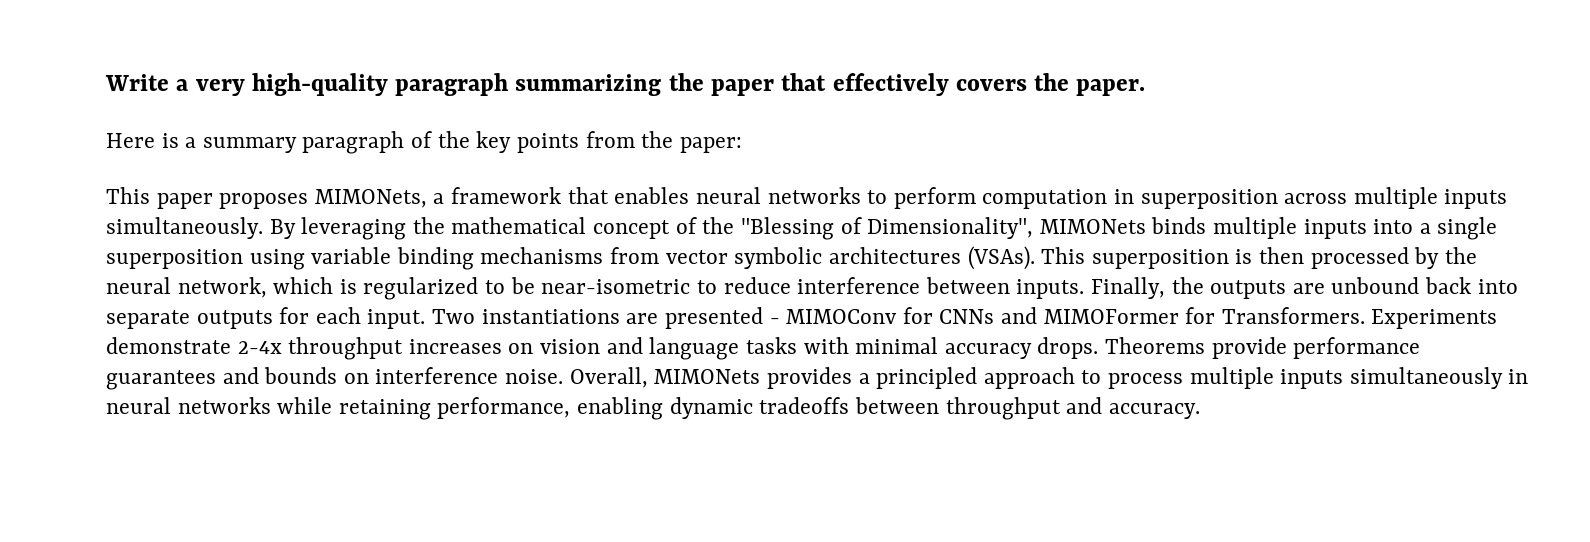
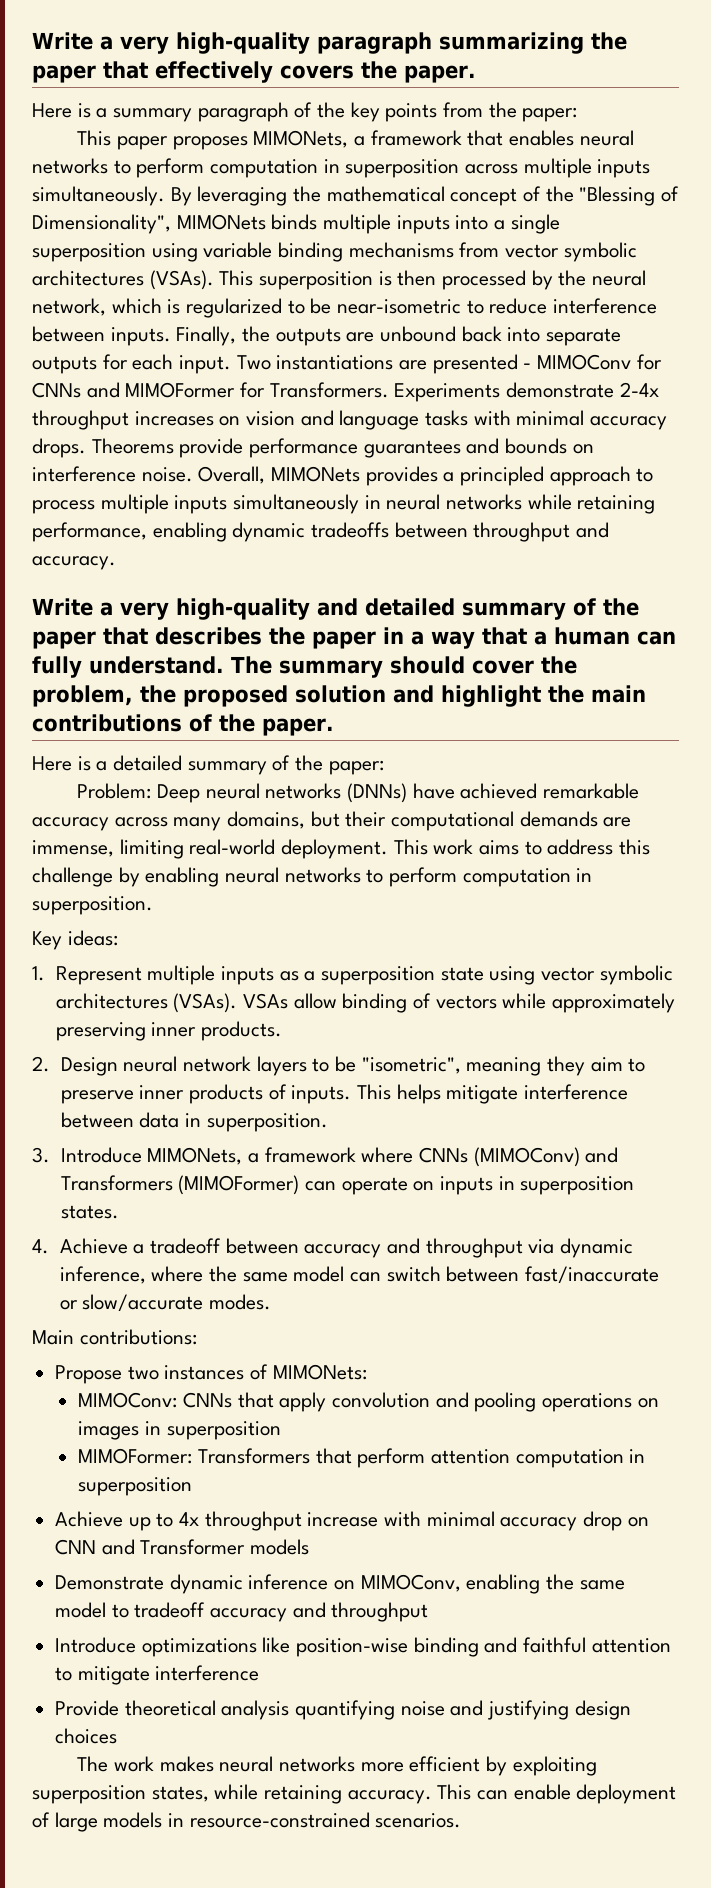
+ Write a very high-quality and detailed summary of the paper that describes the paper in a way that a human can fully understand. The summary should cover the problem, the proposed solution and highlight the main contributions of the paper.
+ Here is a detailed summary of the paper:
+ Problem: Deep neural networks (DNNs) have achieved remarkable accuracy across many domains, but their computational demands are immense, limiting real-world deployment. This work aims to address this challenge by enabling neural networks to perform computation in superposition.
+ Key ideas:
+ 1. Represent multiple inputs as a superposition state using vector symbolic architectures (VSAs). VSAs allow binding of vectors while approximately preserving inner products.
+ 2. Design neural network layers to be "isometric", meaning they aim to preserve inner products of inputs. This helps mitigate interference between data in superposition.
+ 3. Introduce MIMONets, a framework where CNNs (MIMOConv) and Transformers (MIMOFormer) can operate on inputs in superposition states.
+ 4. Achieve a tradeoff between accuracy and throughput via dynamic inference, where the same model can switch between fast/inaccurate or slow/accurate modes.
+ Main contributions:
+ Propose two instances of MIMONets:
+ MIMOConv: CNNs that apply convolution and pooling operations on images in superposition
+ MIMOFormer: Transformers that perform attention computation in superposition
+ Achieve up to 4x throughput increase with minimal accuracy drop on CNN and Transformer models
+ Demonstrate dynamic inference on MIMOConv, enabling the same model to tradeoff accuracy and throughput
+ Introduce optimizations like position-wise binding and faithful attention to mitigate interference
+ Provide theoretical analysis quantifying noise and justifying design choices
+ The work makes neural networks more efficient by exploiting superposition states, while retaining accuracy. This can enable deployment of large models in resource-constrained scenarios.

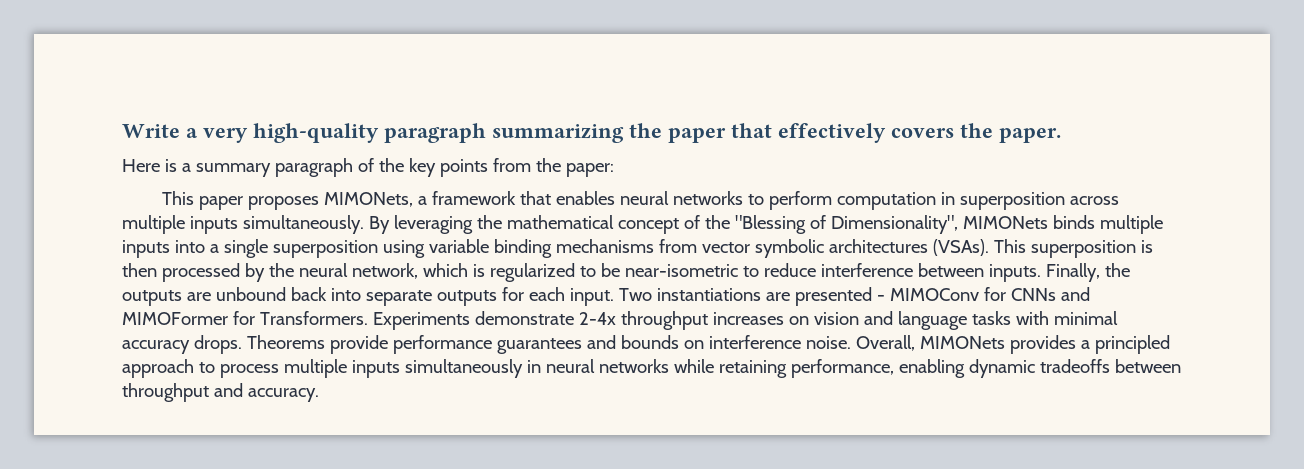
- Write a very high-quality and detailed summary of the paper that describes the paper in a way that a human can fully understand. The summary should cover the problem, the proposed solution and highlight the main contributions of the paper.
- Here is a detailed summary of the paper:
- Problem: Deep neural networks (DNNs) have achieved remarkable accuracy across many domains, but their computational demands are immense, limiting real-world deployment. This work aims to address this challenge by enabling neural networks to perform computation in superposition.
- Key ideas:
- 1. Represent multiple inputs as a superposition state using vector symbolic architectures (VSAs). VSAs allow binding of vectors while approximately preserving inner products.
- 2. Design neural network layers to be "isometric", meaning they aim to preserve inner products of inputs. This helps mitigate interference between data in superposition.
- 3. Introduce MIMONets, a framework where CNNs (MIMOConv) and Transformers (MIMOFormer) can operate on inputs in superposition states.
- 4. Achieve a tradeoff between accuracy and throughput via dynamic inference, where the same model can switch between fast/inaccurate or slow/accurate modes.
- Main contributions:
- Propose two instances of MIMONets:
- MIMOConv: CNNs that apply convolution and pooling operations on images in superposition
- MIMOFormer: Transformers that perform attention computation in superposition
- Achieve up to 4x throughput increase with minimal accuracy drop on CNN and Transformer models
- Demonstrate dynamic inference on MIMOConv, enabling the same model to tradeoff accuracy and throughput
- Introduce optimizations like position-wise binding and faithful attention to mitigate interference
- Provide theoretical analysis quantifying noise and justifying design choices
- The work makes neural networks more efficient by exploiting superposition states, while retaining accuracy. This can enable deployment of large models in resource-constrained scenarios.

